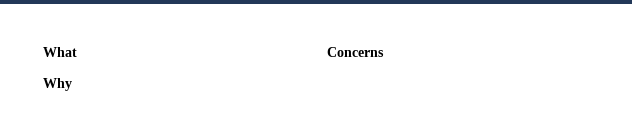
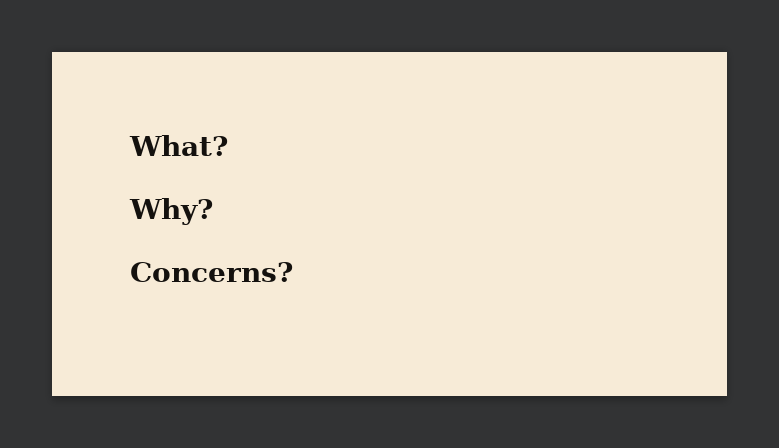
- What
- Why
- Concerns
+ What?
+ Why?
+ Concerns?

